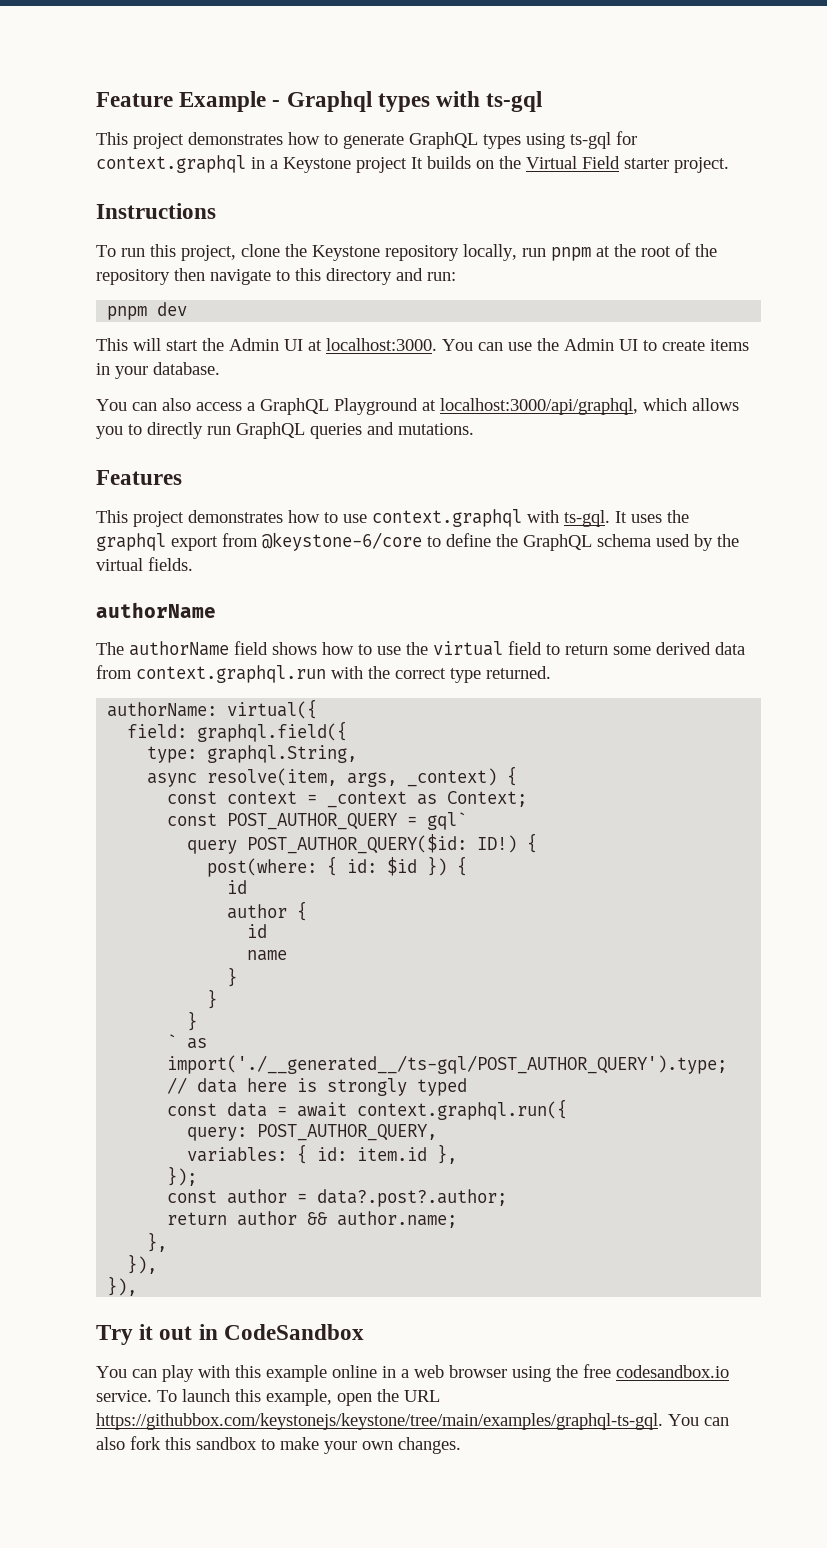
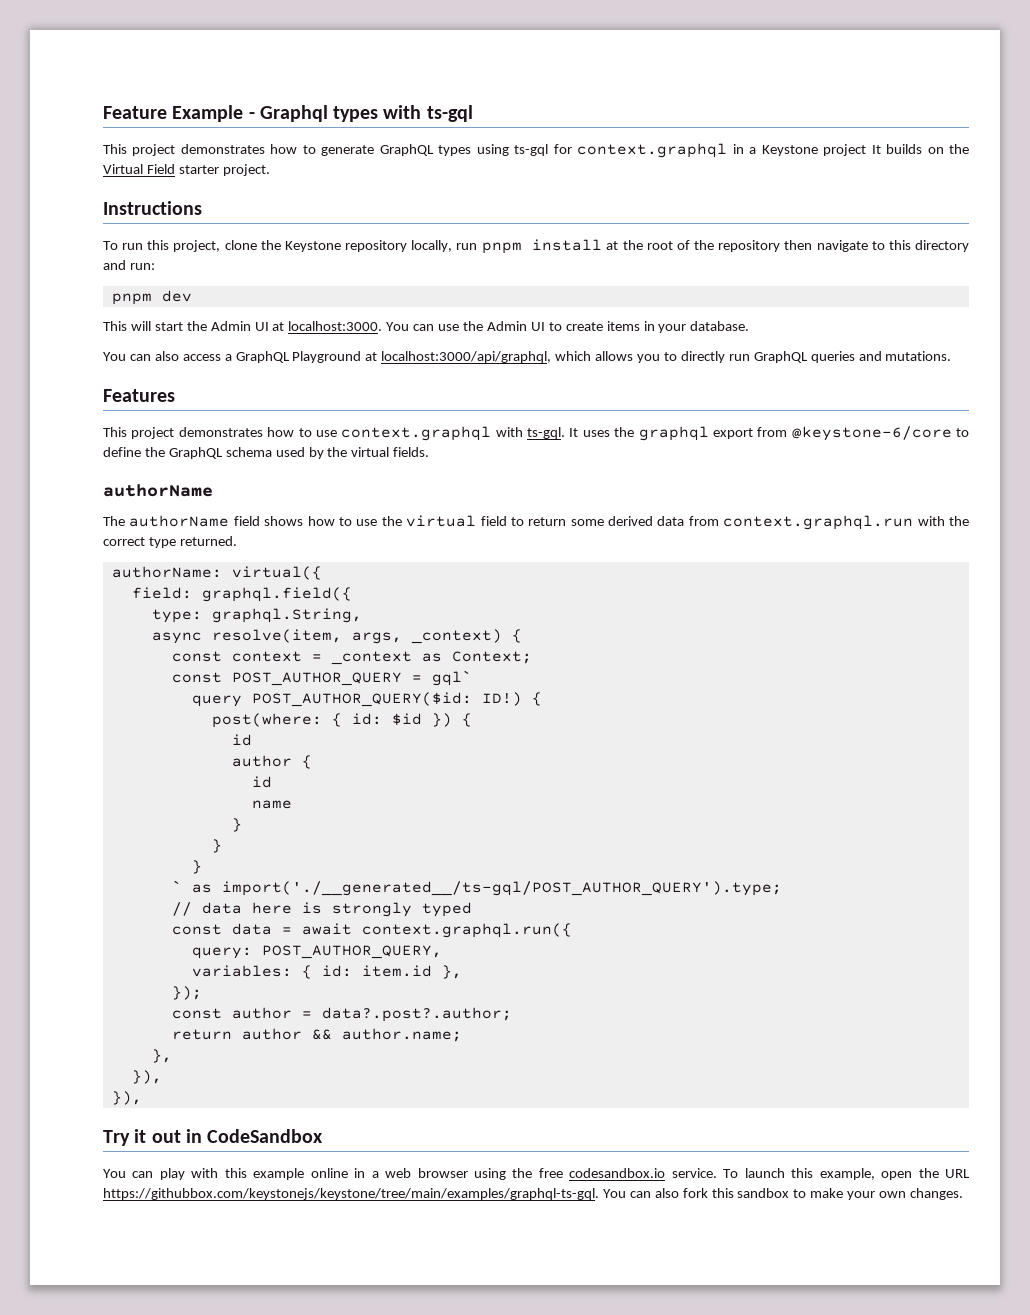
- To run this project, clone the Keystone repository locally, run pnpm at the root of the repository then navigate to this directory and run:
+ To run this project, clone the Keystone repository locally, run pnpm install at the root of the repository then navigate to this directory and run:

